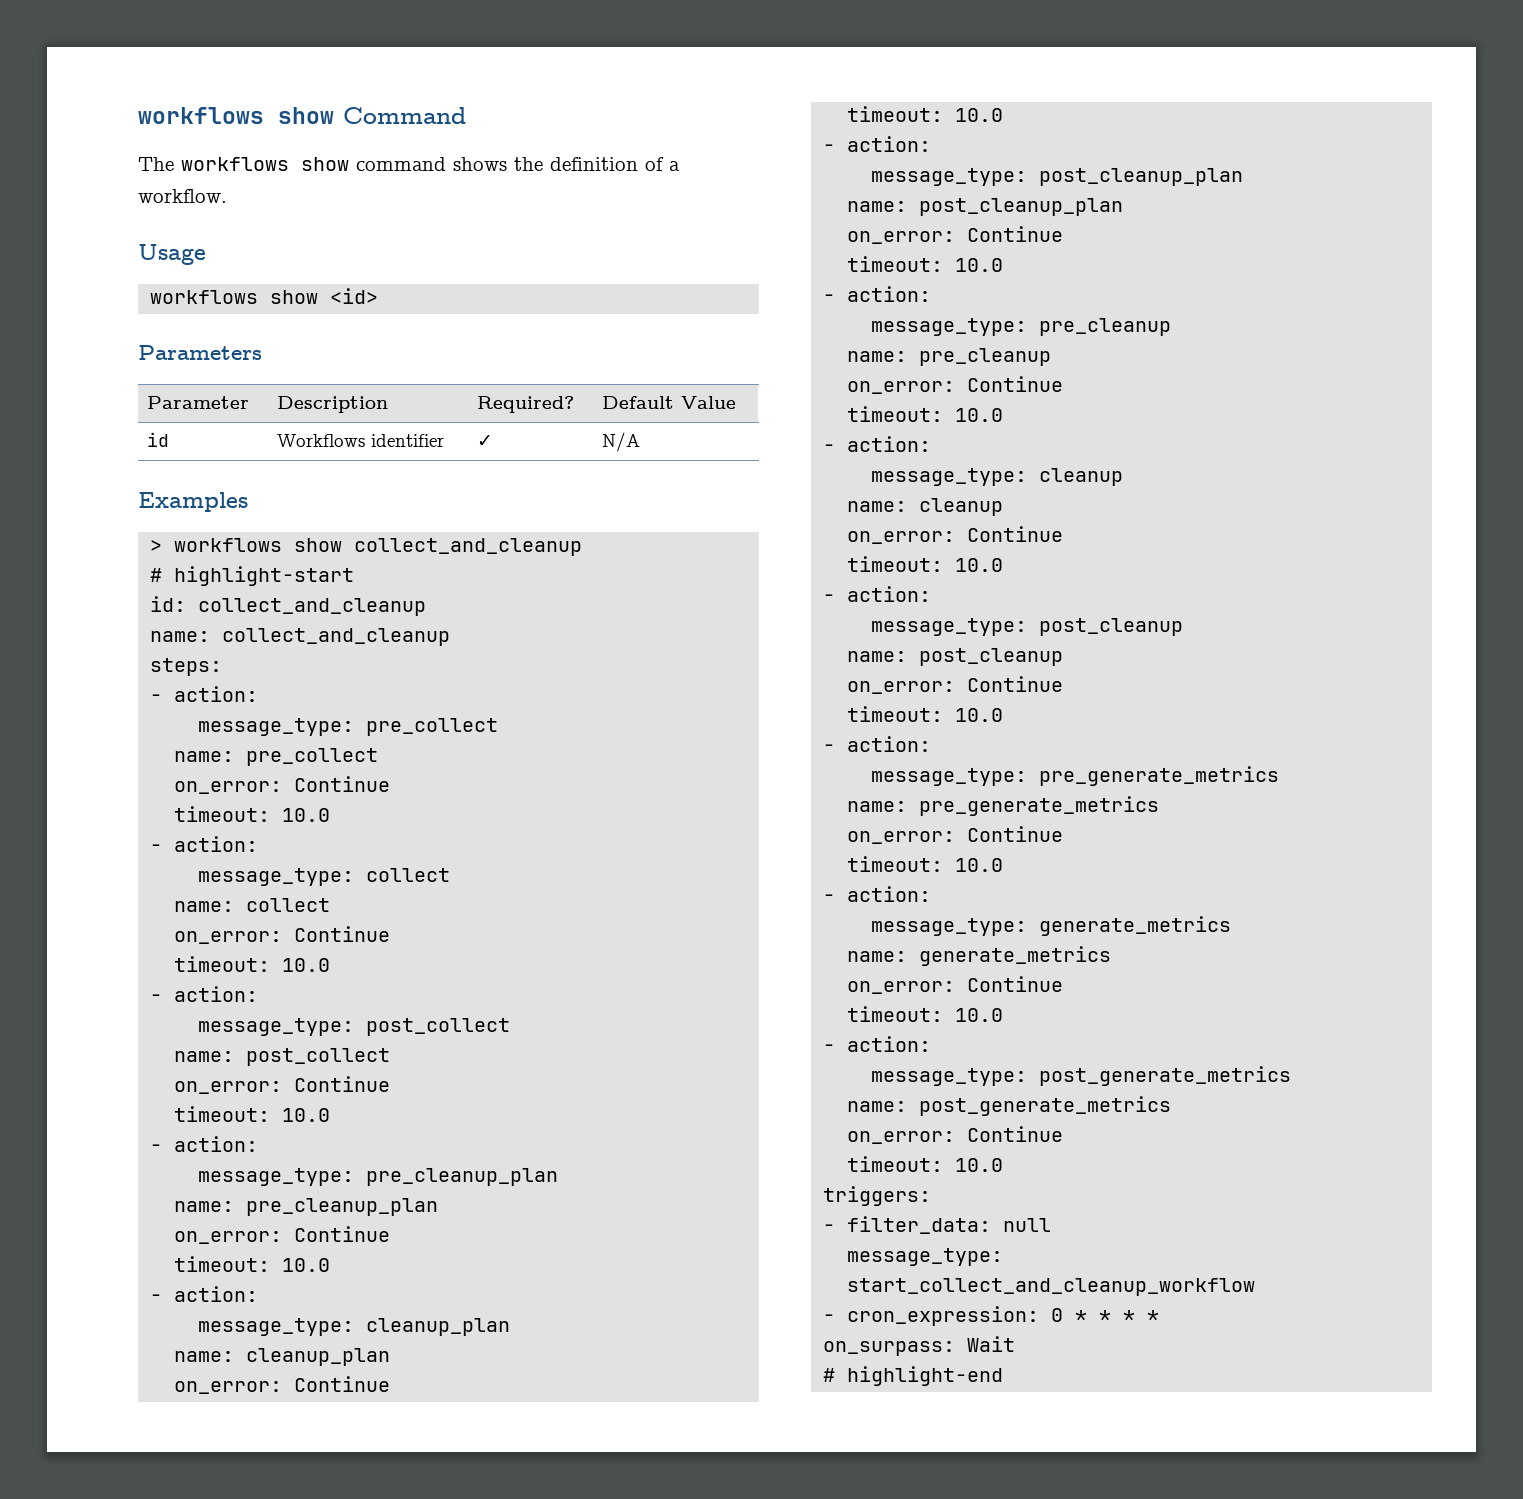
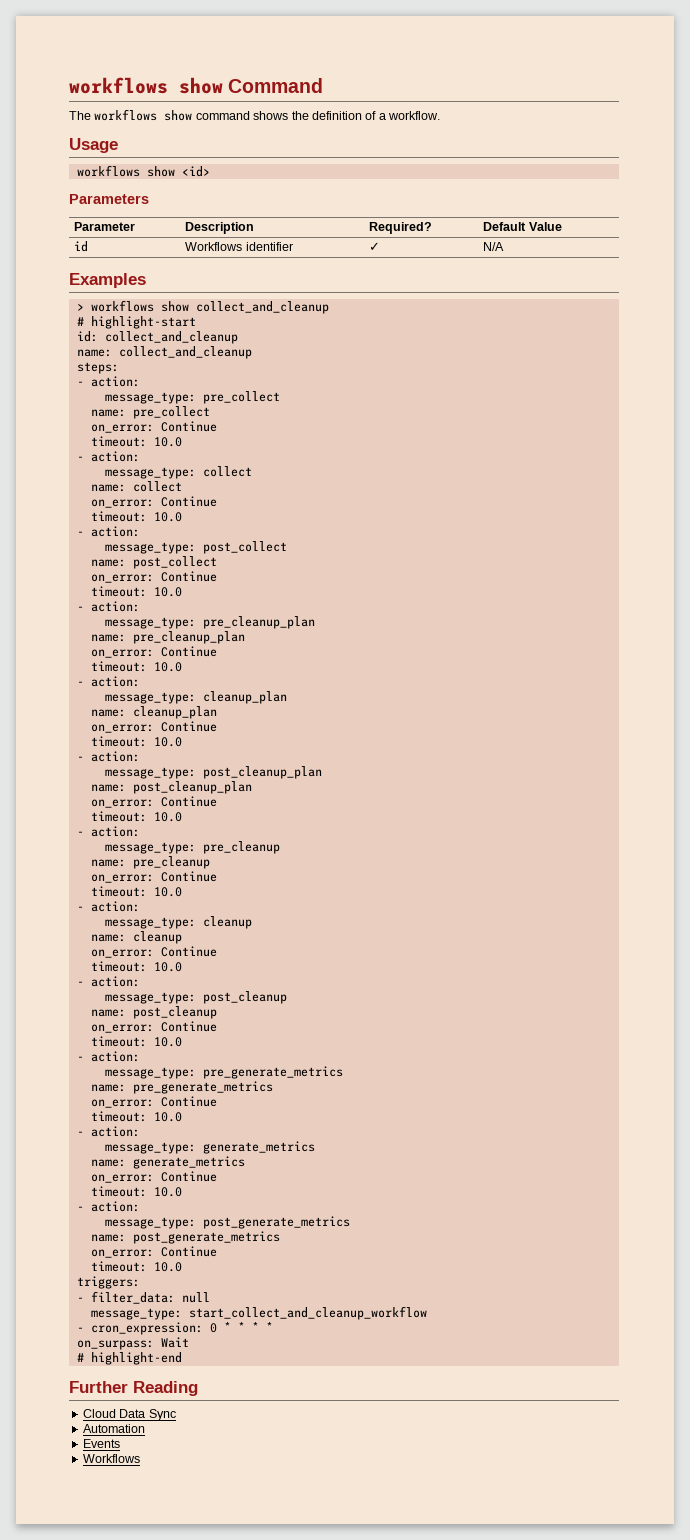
+ Further Reading
+ Cloud Data Sync
+ Automation
+ Events
+ Workflows

